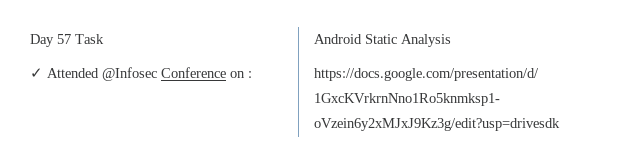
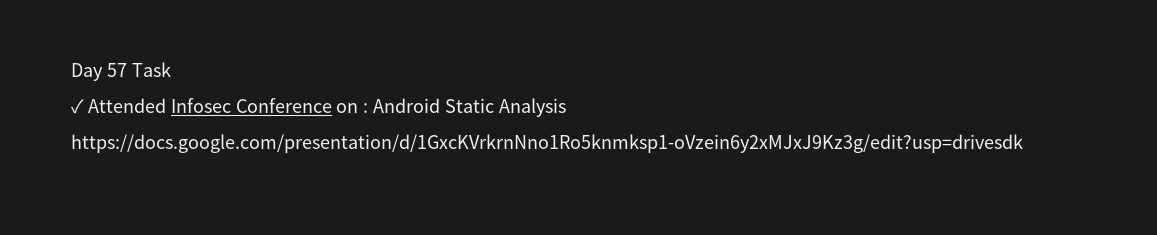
- ✓ Attended @Infosec Conference on : Android Static Analysis
+ ✓ Attended Infosec Conference on : Android Static Analysis

